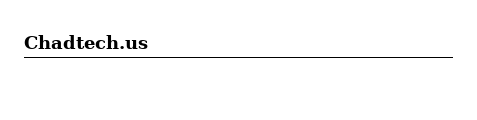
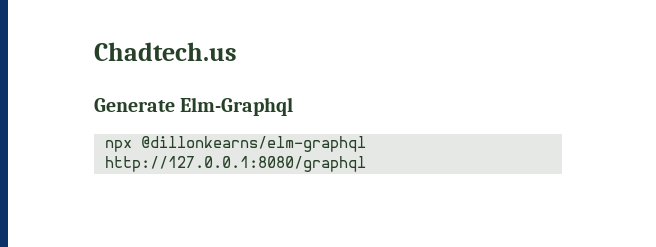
+ Generate Elm-Graphql
+ npx @dillonkearns/elm-graphql http://127.0.0.1:8080/graphql

